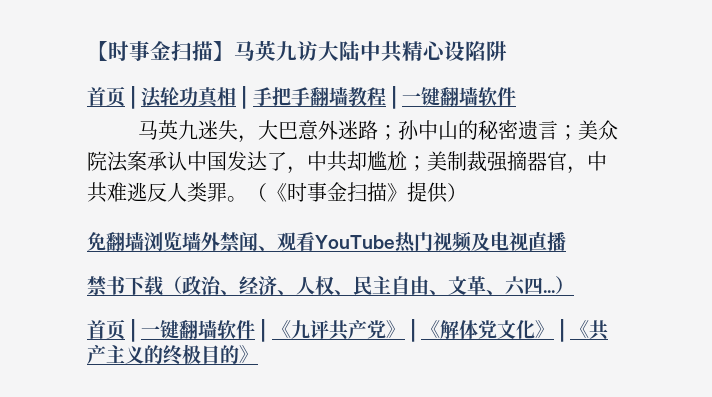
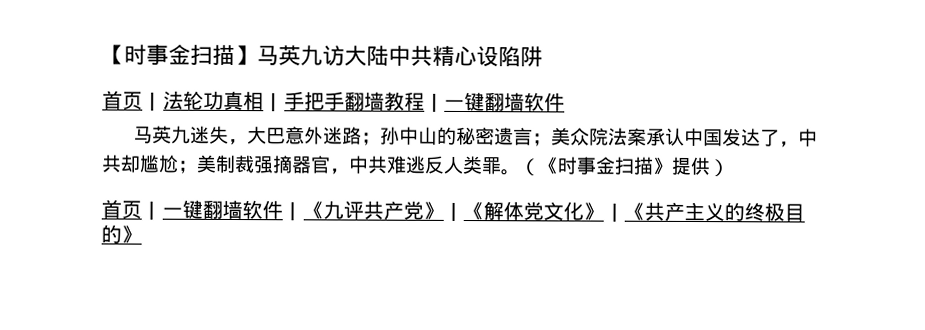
- 免翻墙浏览墙外禁闻、观看YouTube热门视频及电视直播
- 禁书下载（政治、经济、人权、民主自由、文革、六四...）

